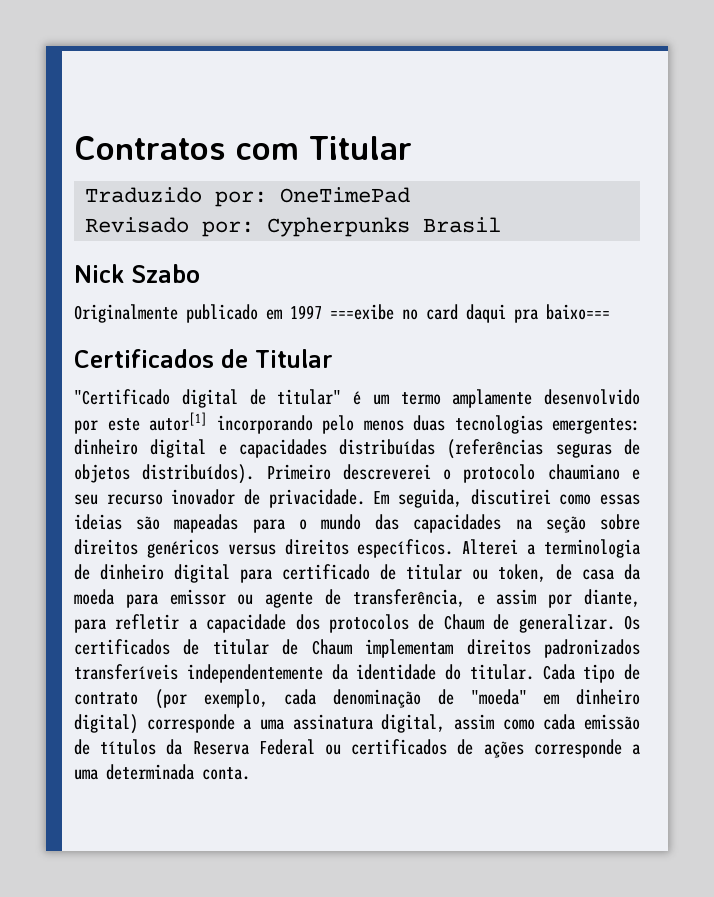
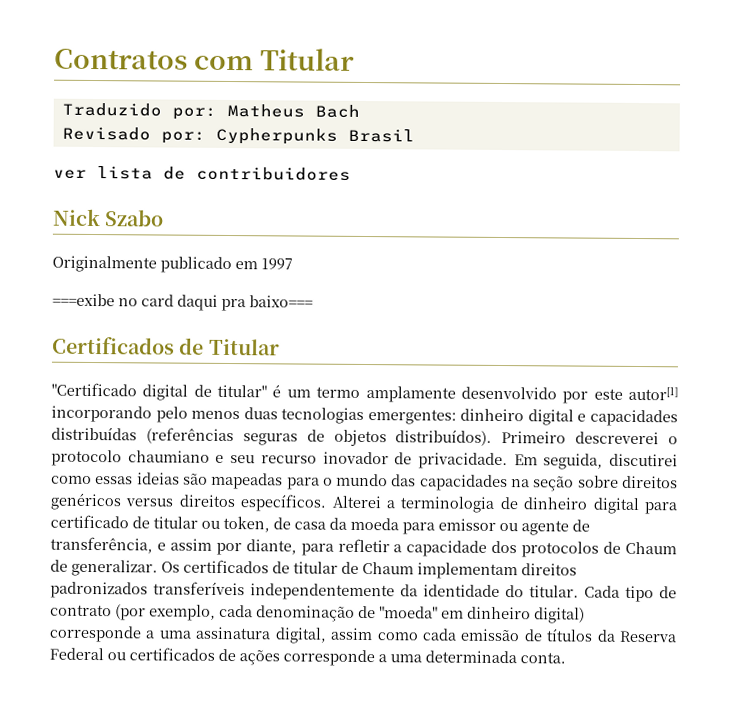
- Traduzido por: OneTimePad
+ Traduzido por: Matheus Bach
+ ver lista de contribuidores
- Originalmente publicado em 1997 ===exibe no card daqui pra baixo===
+ Originalmente publicado em 1997
+ ===exibe no card daqui pra baixo===

